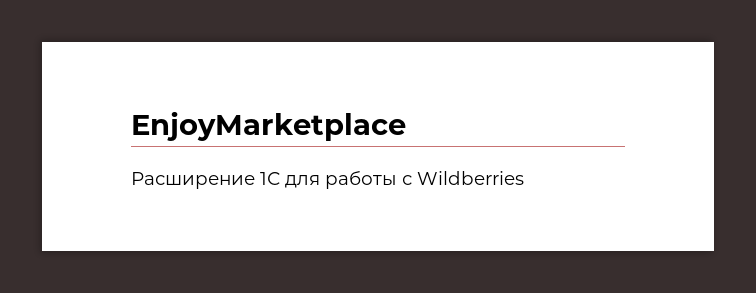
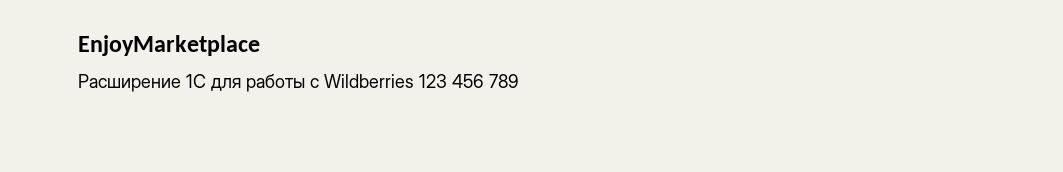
- Расширение 1С для работы с Wildberries
+ Расширение 1С для работы с Wildberries 123 456 789

